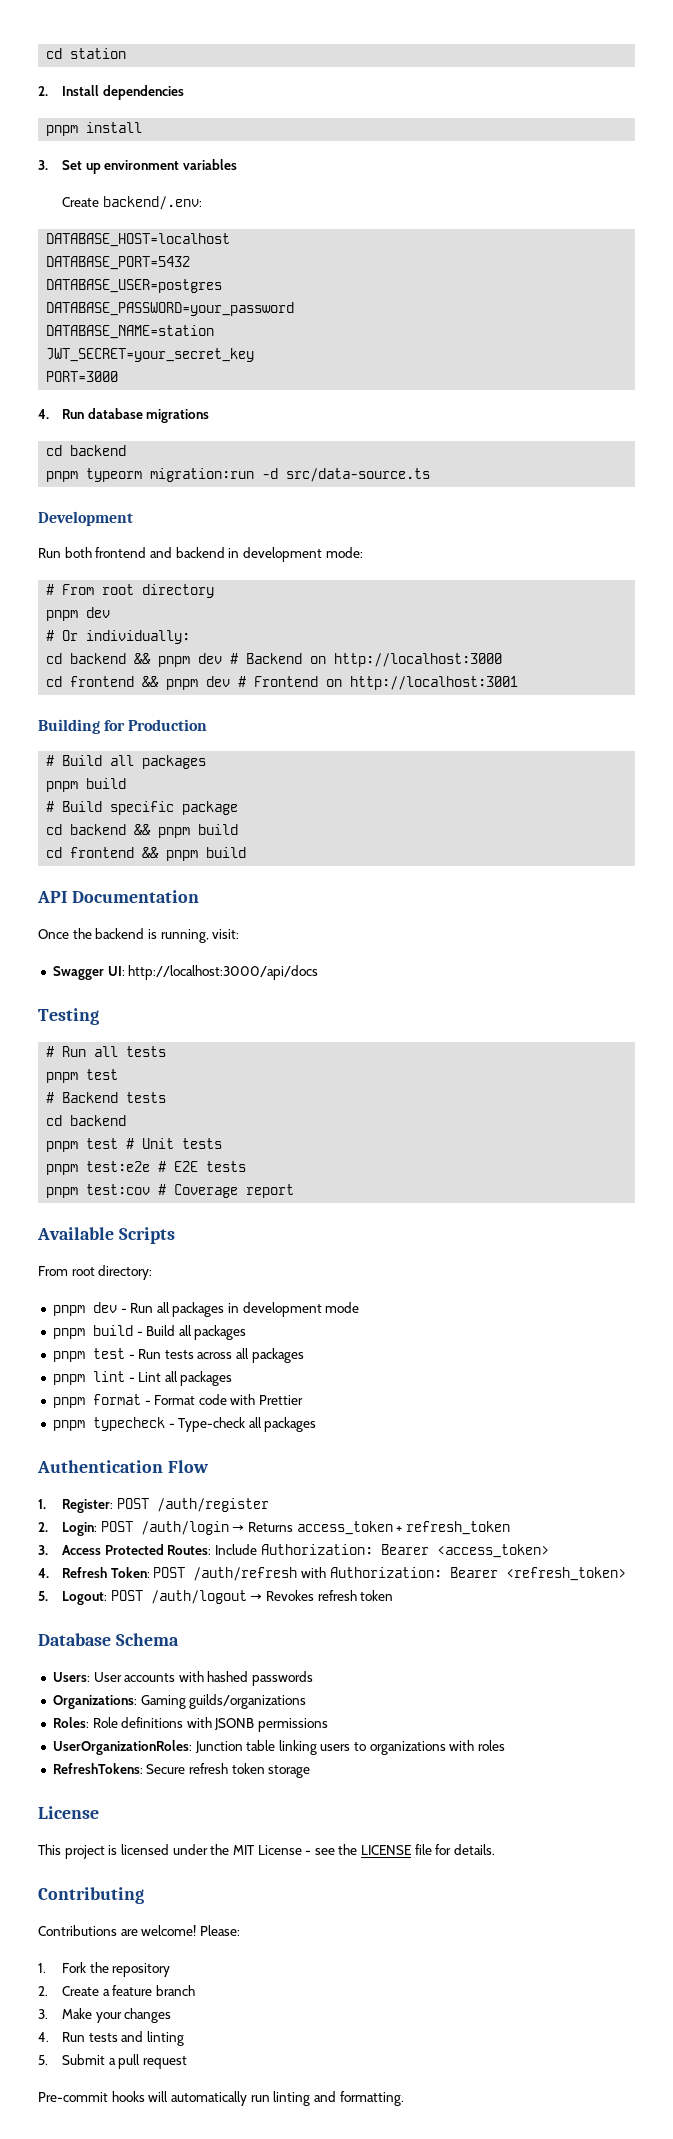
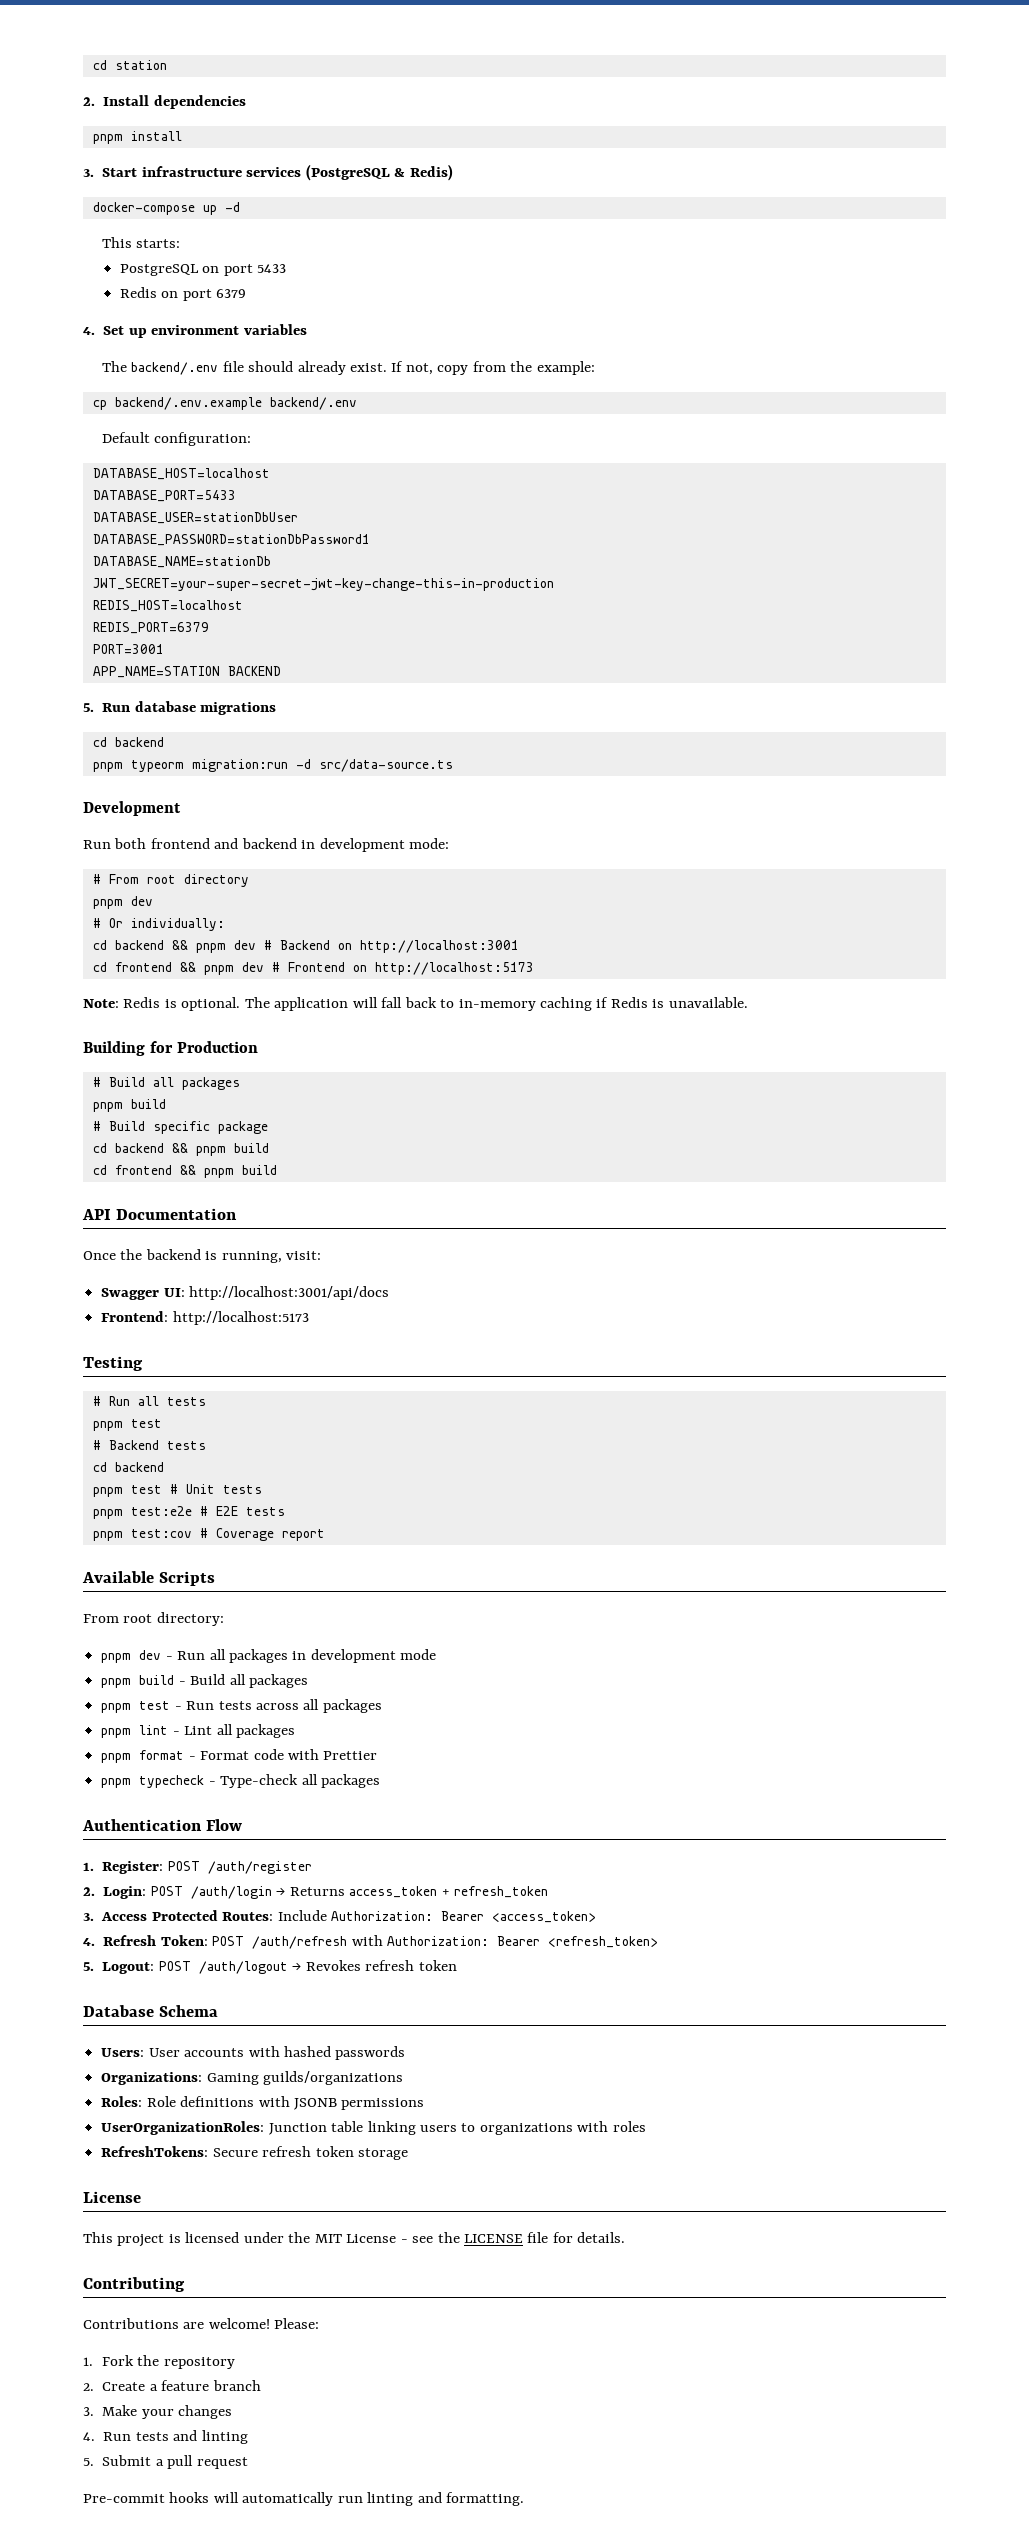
- 3. Set up environment variables
- Create backend/.env:
+ 3. Start infrastructure services (PostgreSQL & Redis)
+ docker-compose up -d
+ This starts:
+ PostgreSQL on port 5433
+ Redis on port 6379
+ 4. Set up environment variables
+ The backend/.env file should already exist. If not, copy from the example:
+ cp backend/.env.example backend/.env
+ Default configuration:
  DATABASE_HOST=localhost
- DATABASE_PORT=5432
- DATABASE_USER=postgres
- DATABASE_PASSWORD=your_password
- DATABASE_NAME=station
- JWT_SECRET=your_secret_key
- PORT=3000
- 4. Run database migrations
+ DATABASE_PORT=5433
+ DATABASE_USER=stationDbUser
+ DATABASE_PASSWORD=stationDbPassword1
+ DATABASE_NAME=stationDb
+ JWT_SECRET=your-super-secret-jwt-key-change-this-in-production
+ REDIS_HOST=localhost
+ REDIS_PORT=6379
+ PORT=3001
+ APP_NAME=STATION BACKEND
+ 5. Run database migrations
- cd backend && pnpm dev # Backend on http://localhost:3000
+ cd backend && pnpm dev # Backend on http://localhost:3001
- cd frontend && pnpm dev # Frontend on http://localhost:3001
+ cd frontend && pnpm dev # Frontend on http://localhost:5173
+ Note: Redis is optional. The application will fall back to in-memory caching if Redis is unavailable.
- Swagger UI: http://localhost:3000/api/docs
+ Swagger UI: http://localhost:3001/api/docs
+ Frontend: http://localhost:5173

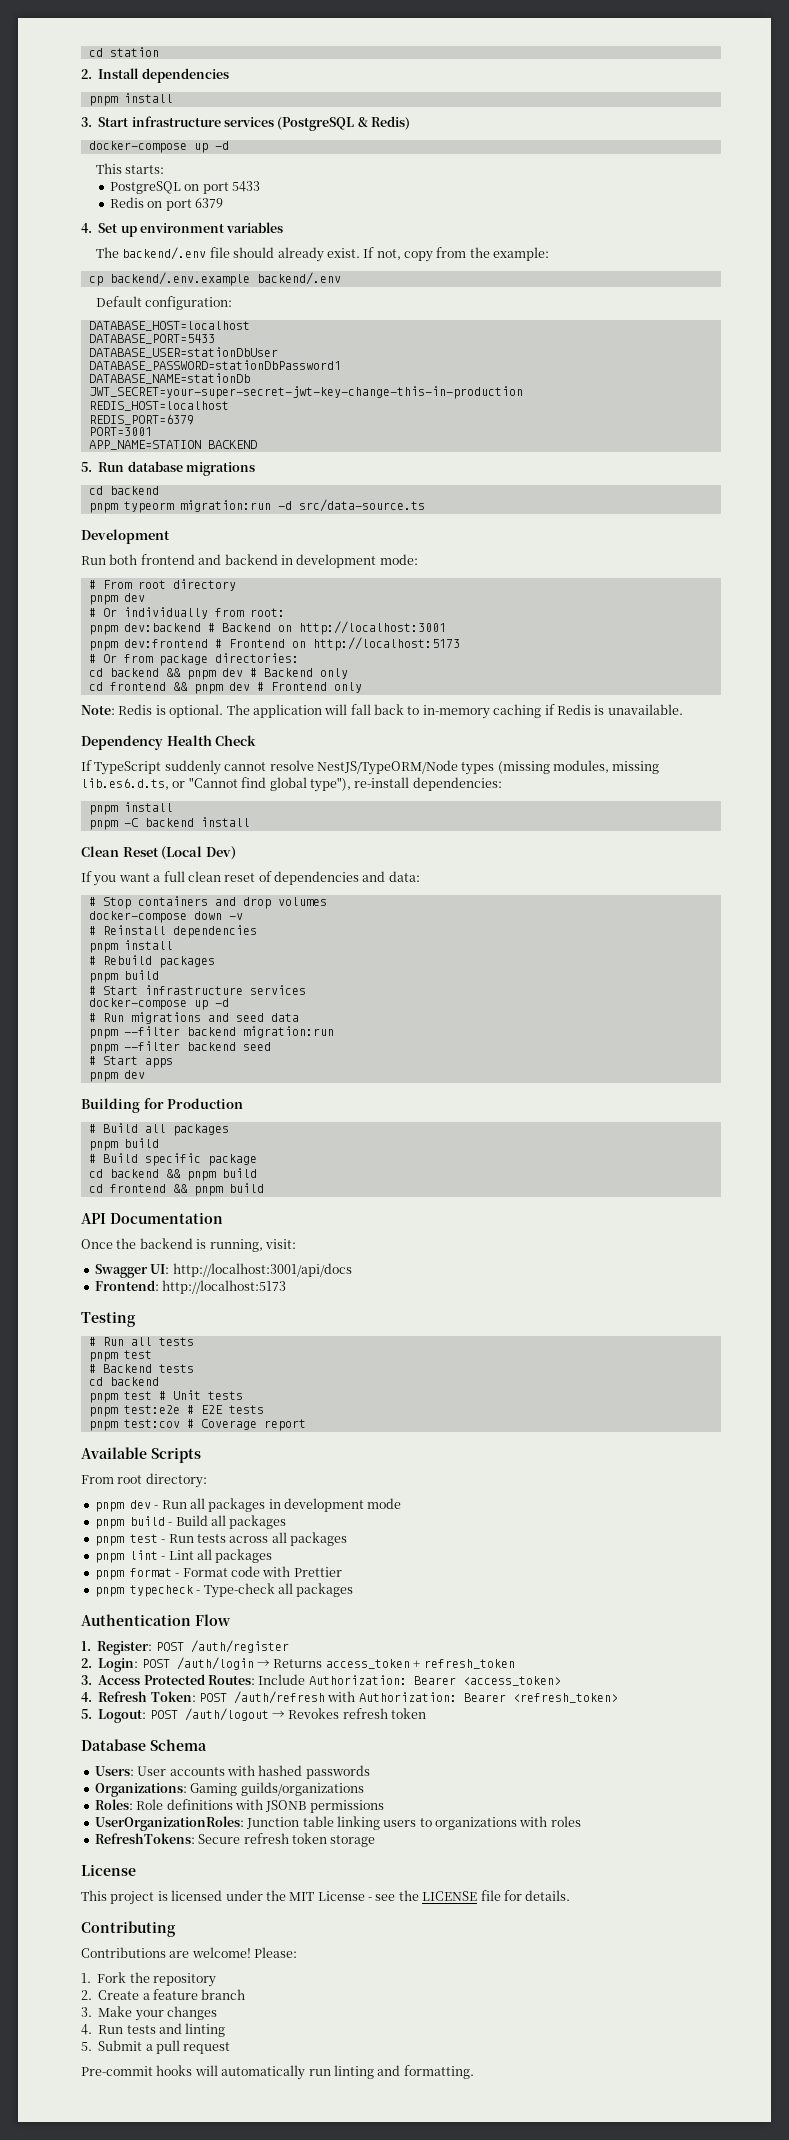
- # Or individually:
+ # Or individually from root:
+ pnpm dev:backend # Backend on http://localhost:3001
+ pnpm dev:frontend # Frontend on http://localhost:5173
+ # Or from package directories:
- cd backend && pnpm dev # Backend on http://localhost:3001
+ cd backend && pnpm dev # Backend only
- cd frontend && pnpm dev # Frontend on http://localhost:5173
+ cd frontend && pnpm dev # Frontend only
+ Dependency Health Check
+ If TypeScript suddenly cannot resolve NestJS/TypeORM/Node types (missing modules, missing lib.es6.d.ts, or "Cannot find global type"), re-install dependencies:
+ pnpm install
+ pnpm -C backend install
+ Clean Reset (Local Dev)
+ If you want a full clean reset of dependencies and data:
+ # Stop containers and drop volumes
+ docker-compose down -v
+ # Reinstall dependencies
+ pnpm install
+ # Rebuild packages
+ pnpm build
+ # Start infrastructure services
+ docker-compose up -d
+ # Run migrations and seed data
+ pnpm --filter backend migration:run
+ pnpm --filter backend seed
+ # Start apps
+ pnpm dev

